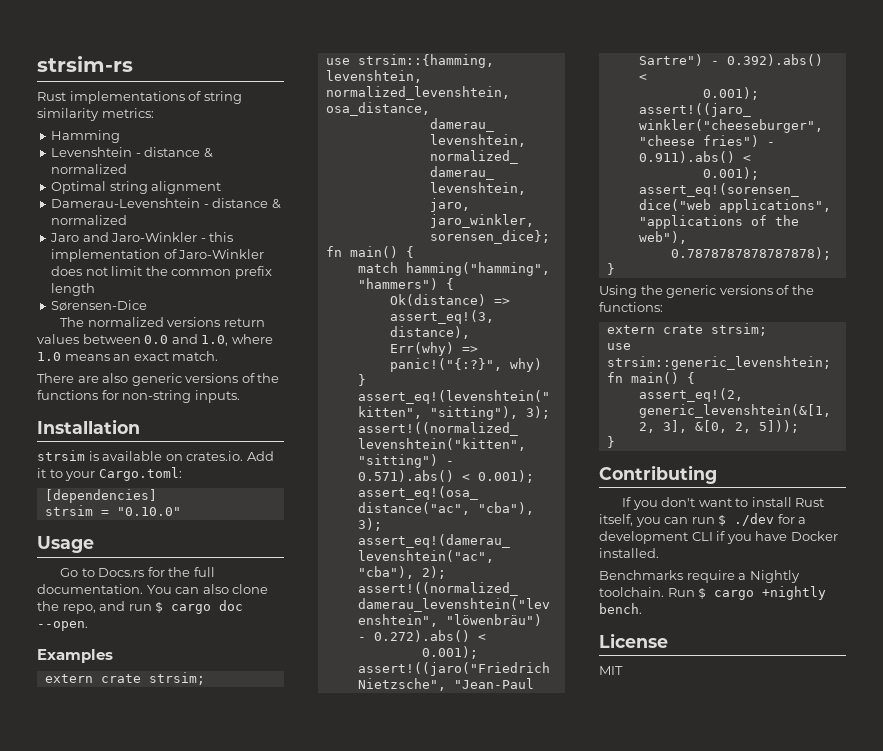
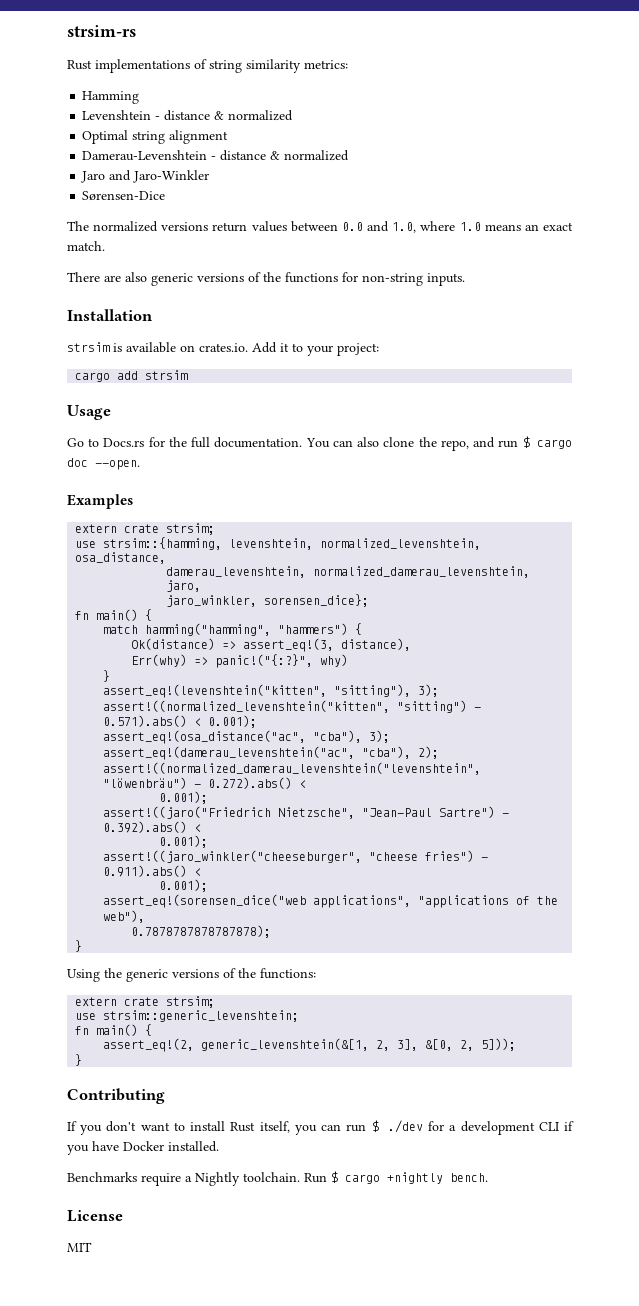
- Jaro and Jaro-Winkler - this implementation of Jaro-Winkler does not limit the common prefix length
+ Jaro and Jaro-Winkler
- strsim is available on crates.io. Add it to your Cargo.toml:
- [dependencies]
- strsim = "0.10.0"
+ strsim is available on crates.io. Add it to your project:
+ cargo add strsim

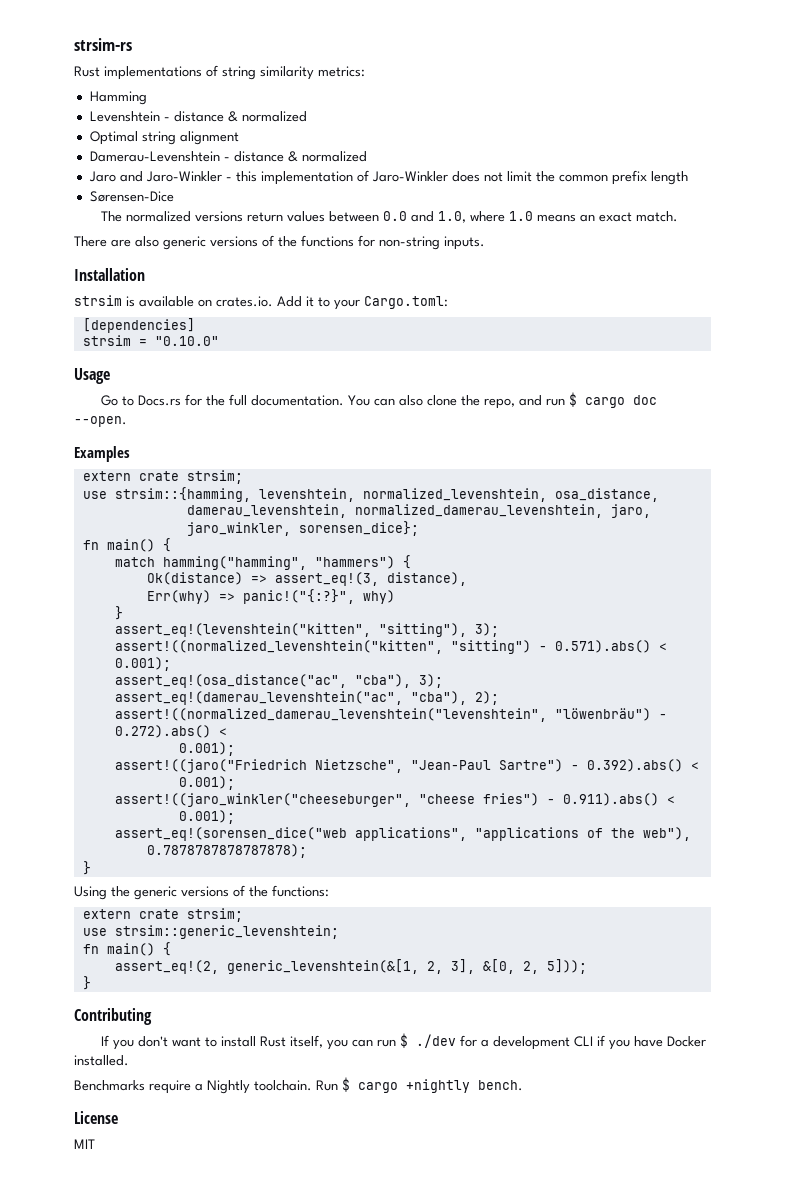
- Jaro and Jaro-Winkler
+ Jaro and Jaro-Winkler - this implementation of Jaro-Winkler does not limit the common prefix length
- strsim is available on crates.io. Add it to your project:
- cargo add strsim
+ strsim is available on crates.io. Add it to your Cargo.toml:
+ [dependencies]
+ strsim = "0.10.0"

